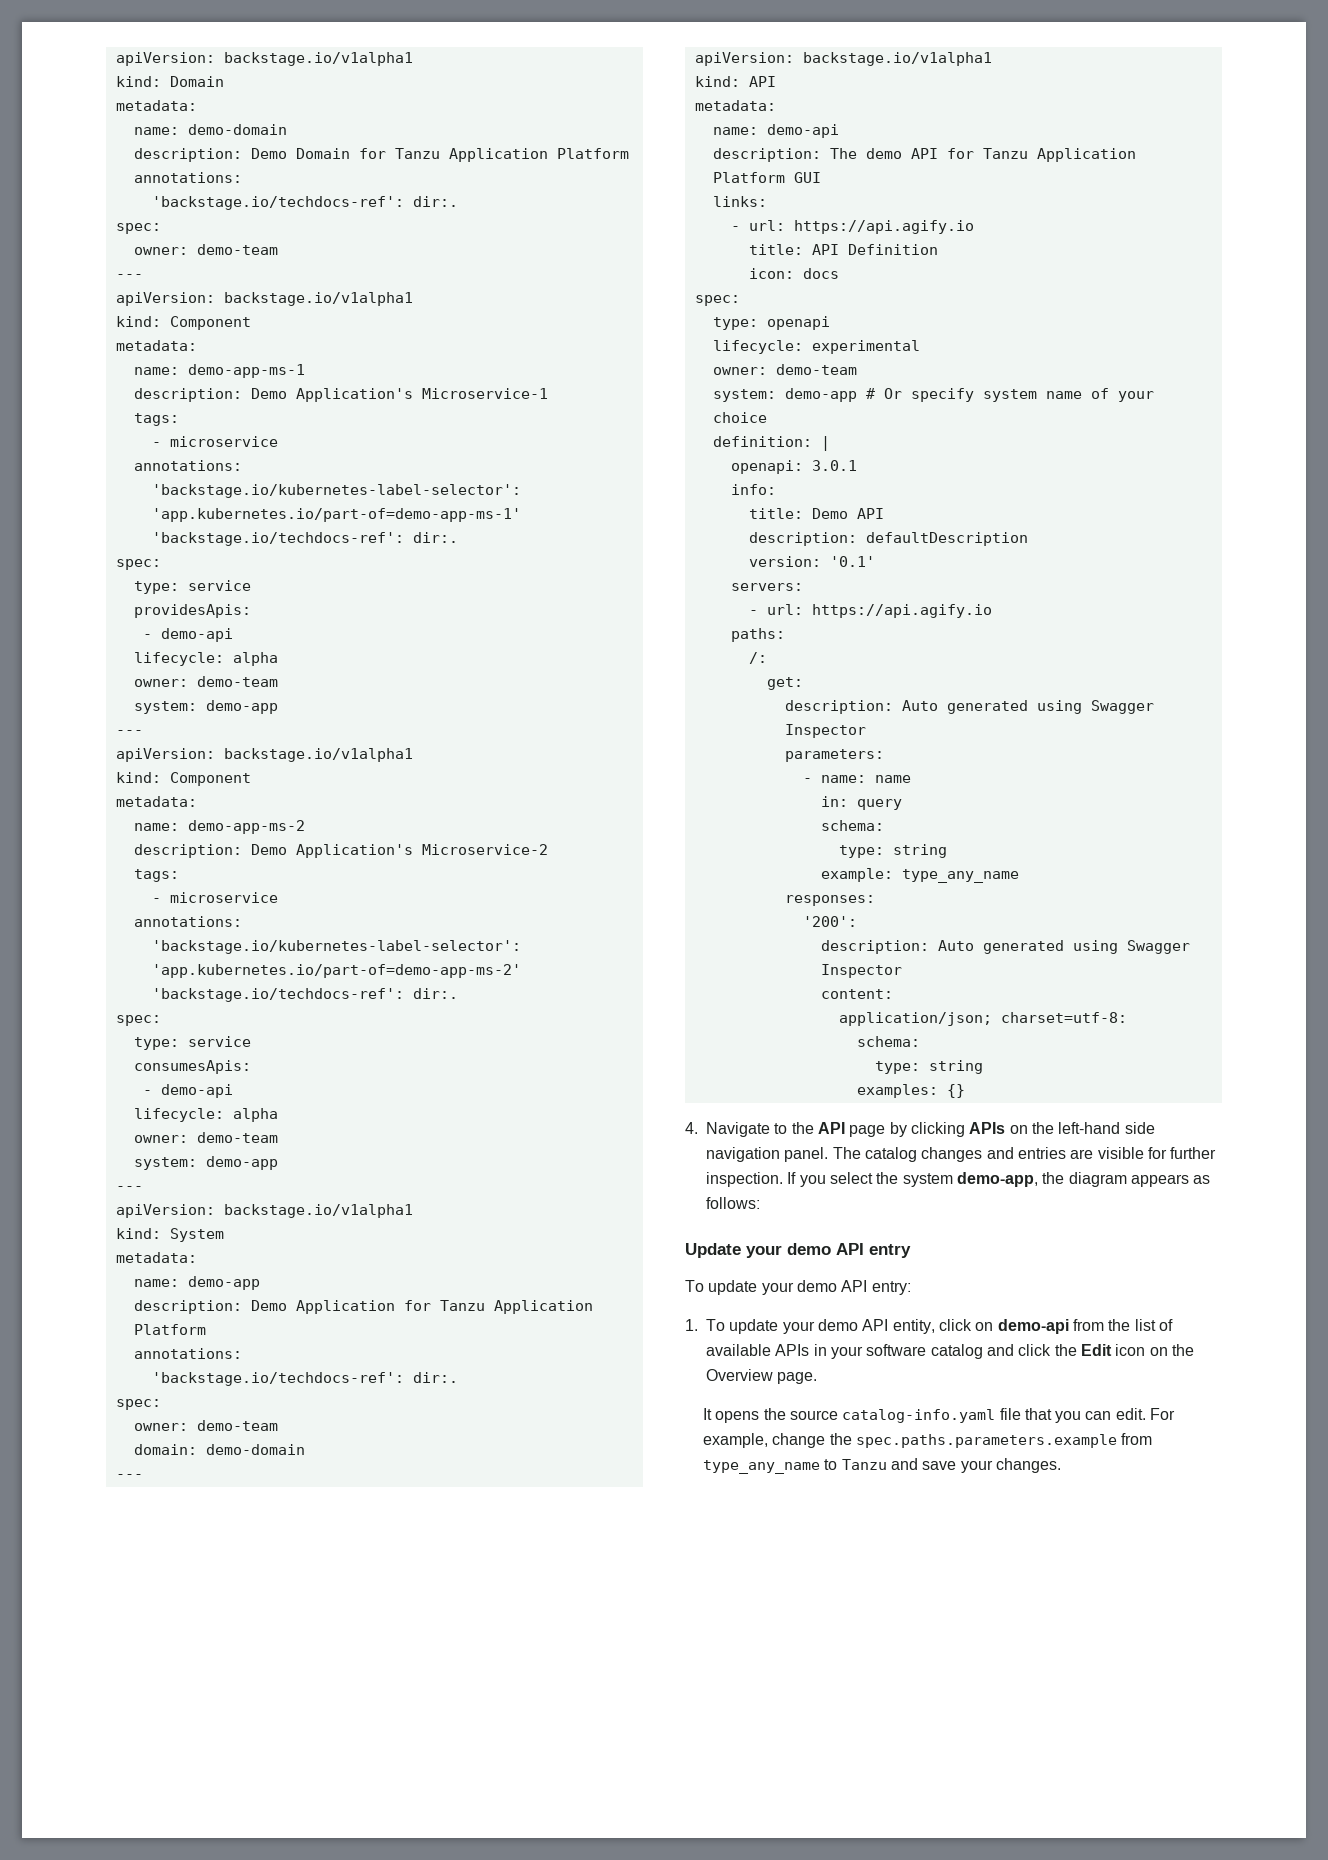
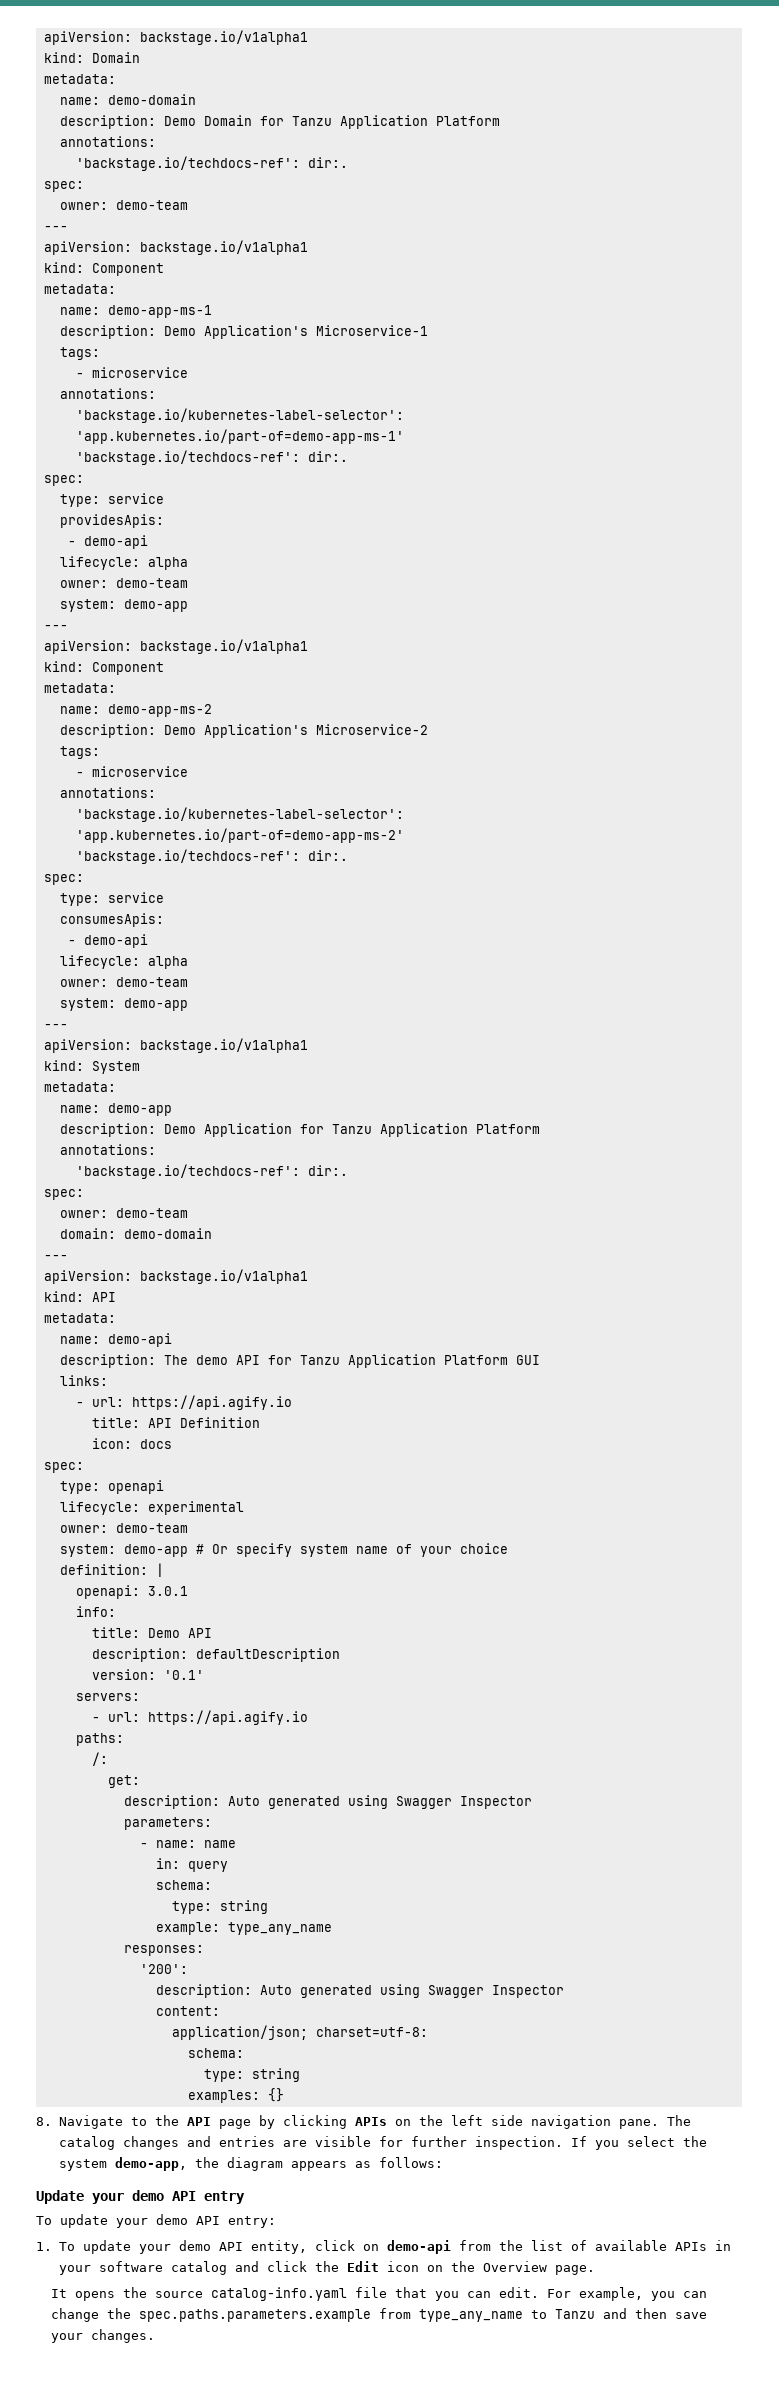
- 4. Navigate to the API page by clicking APIs on the left-hand side navigation panel.
+ 8. Navigate to the API page by clicking APIs on the left side navigation pane.
- For example, change the spec.paths.parameters.example from type_any_name to Tanzu and save your changes.
+ For example, you can change the spec.paths.parameters.example from type_any_name to Tanzu and then save your changes.

